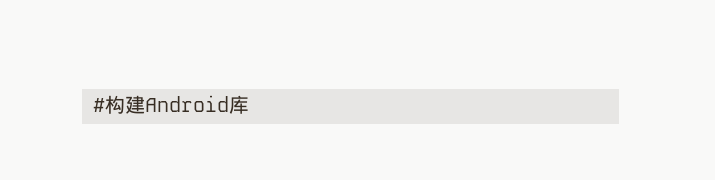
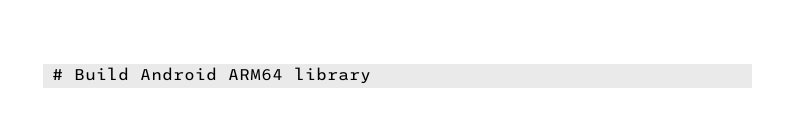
- #构建Android库
+ # Build Android ARM64 library

